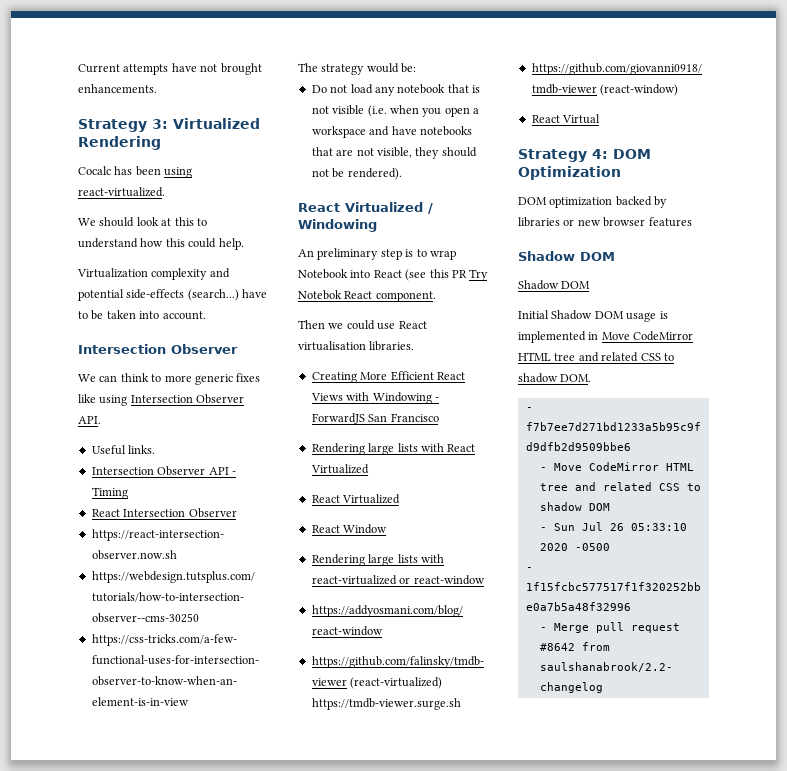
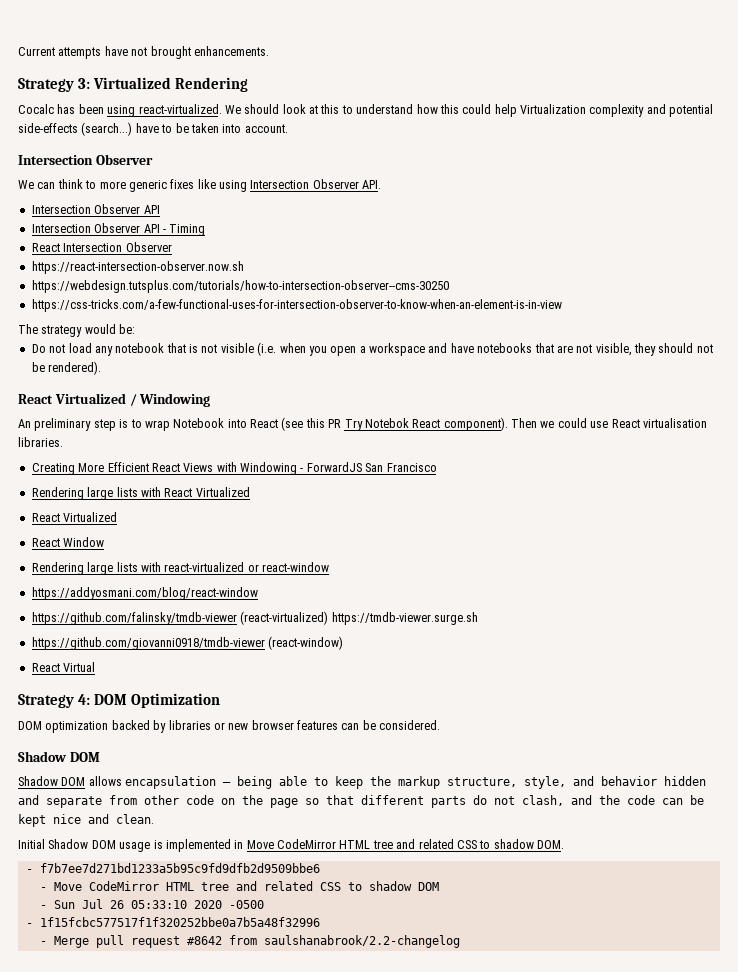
- Cocalc has been using react-virtualized.
- We should look at this to understand how this could help.
- Virtualization complexity and potential side-effects (search...) have to be taken into account.
+ Cocalc has been using react-virtualized. We should look at this to understand how this could help Virtualization complexity and potential side-effects (search...) have to be taken into account.
  We can think to more generic fixes like using Intersection Observer API.
- Useful links.
+ Intersection Observer API
- An preliminary step is to wrap Notebook into React (see this PR Try Notebok React component.
- Then we could use React virtualisation libraries.
+ An preliminary step is to wrap Notebook into React (see this PR Try Notebok React component). Then we could use React virtualisation libraries.
- DOM optimization backed by libraries or new browser features
+ DOM optimization backed by libraries or new browser features can be considered.
  Shadow DOM
- Shadow DOM
+ Shadow DOM allows encapsulation — being able to keep the markup structure, style, and behavior hidden and separate from other code on the page so that different parts do not clash, and the code can be kept nice and clean.

